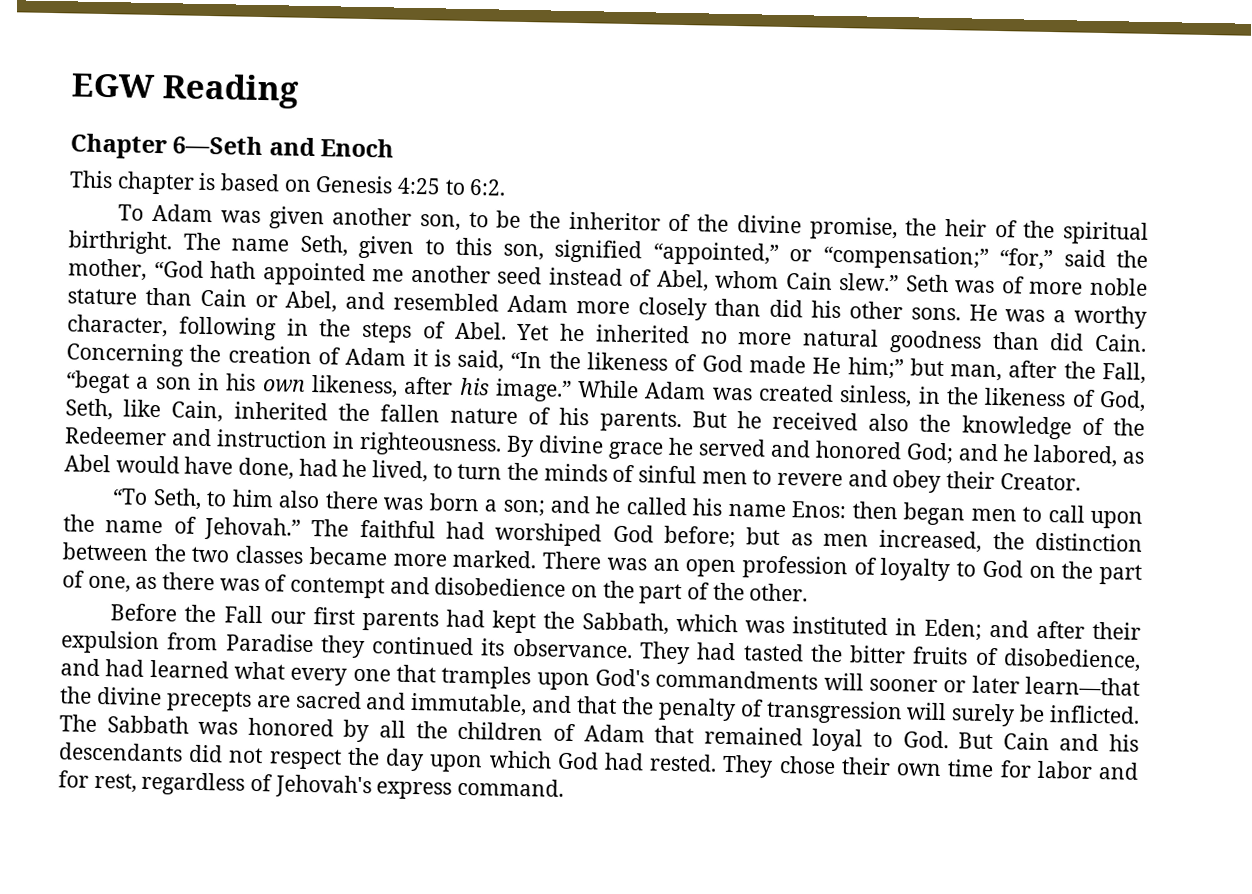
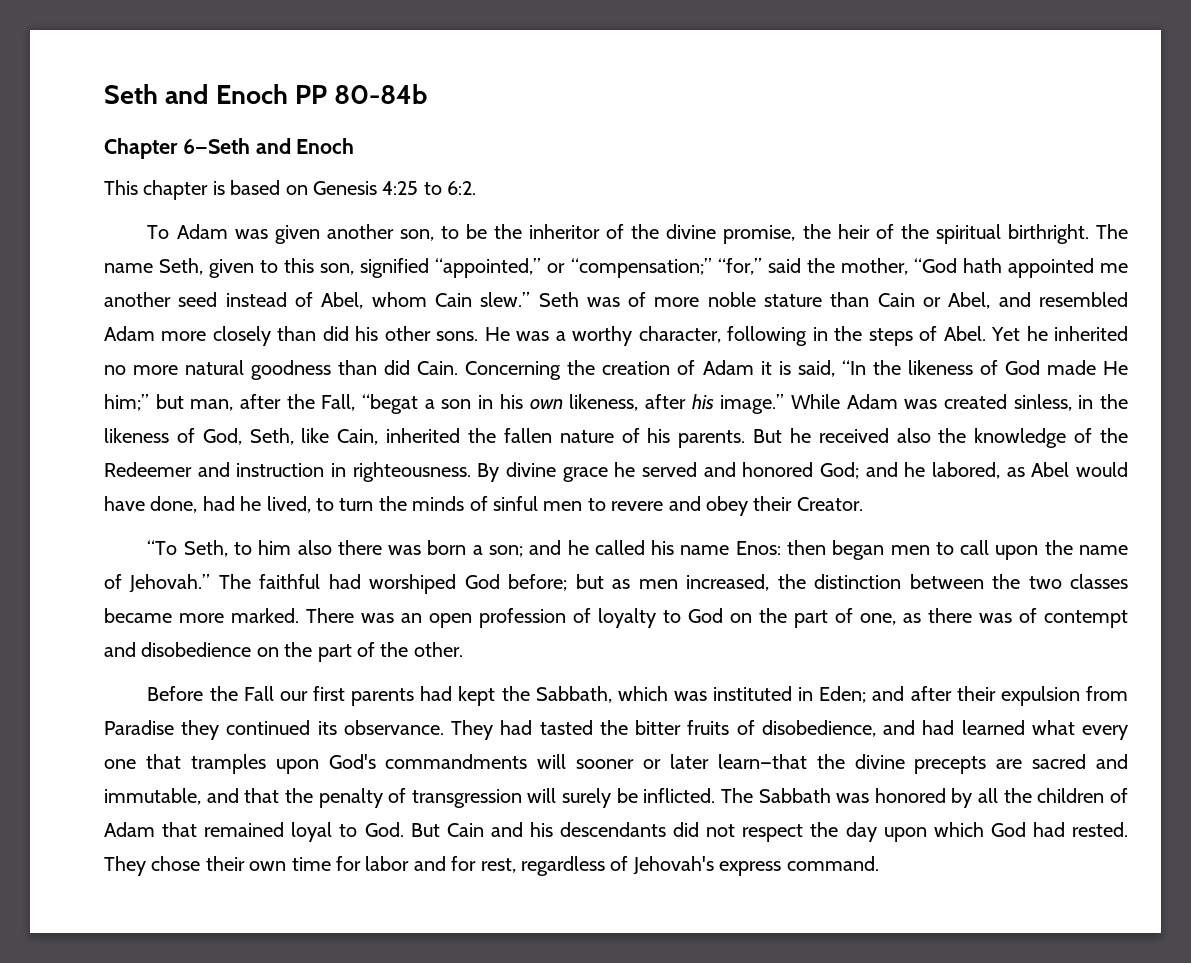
- EGW Reading
+ Seth and Enoch PP 80-84b

